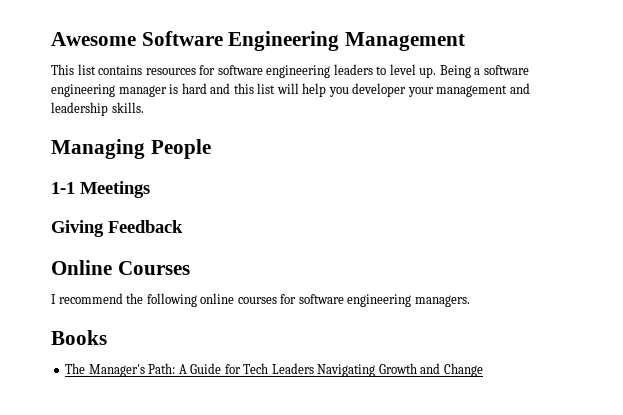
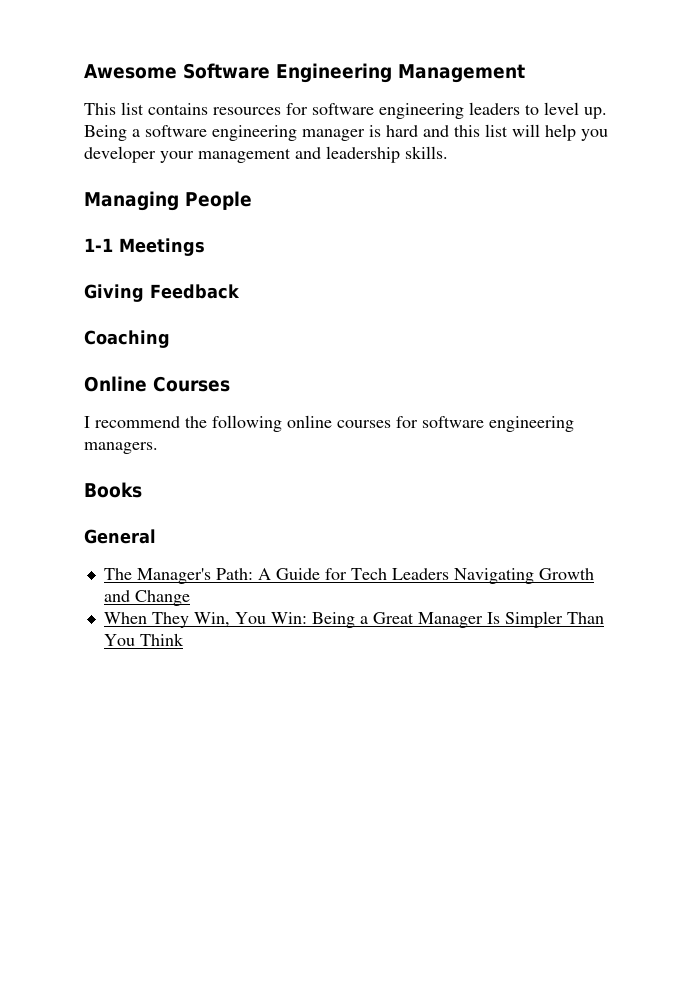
+ Coaching
+ General
+ When They Win, You Win: Being a Great Manager Is Simpler Than You Think

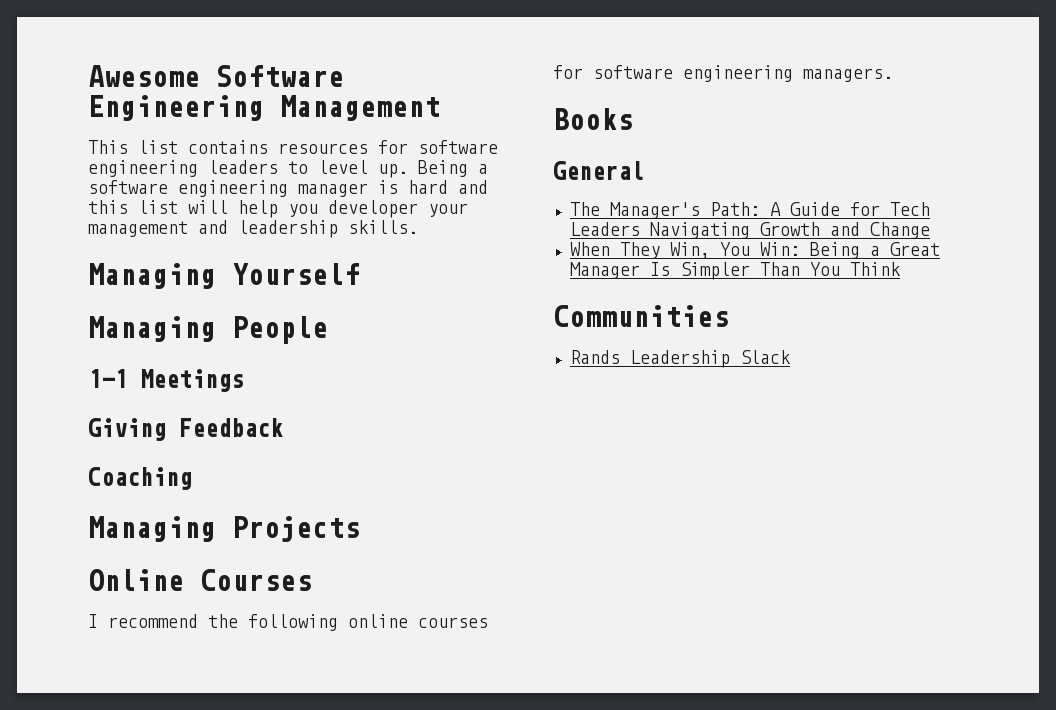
+ Managing Yourself
+ Managing Projects
+ Communities
+ Rands Leadership Slack

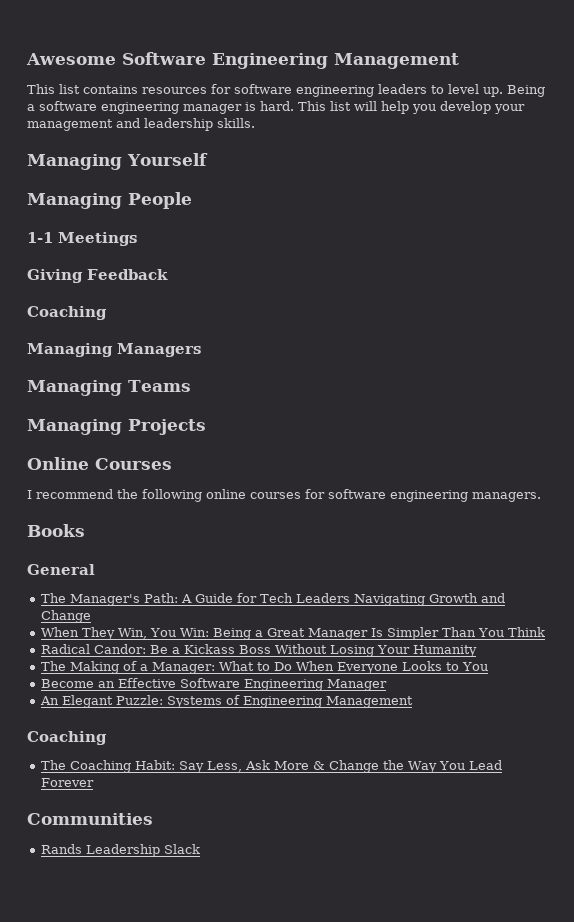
- Being a software engineering manager is hard and this list will help you developer your management and leadership skills.
+ Being a software engineering manager is hard. This list will help you develop your management and leadership skills.
+ Managing Managers
+ Managing Teams
+ Radical Candor: Be a Kickass Boss Without Losing Your Humanity
+ The Making of a Manager: What to Do When Everyone Looks to You
+ Become an Effective Software Engineering Manager
+ An Elegant Puzzle: Systems of Engineering Management
+ Coaching
+ The Coaching Habit: Say Less, Ask More & Change the Way You Lead Forever

